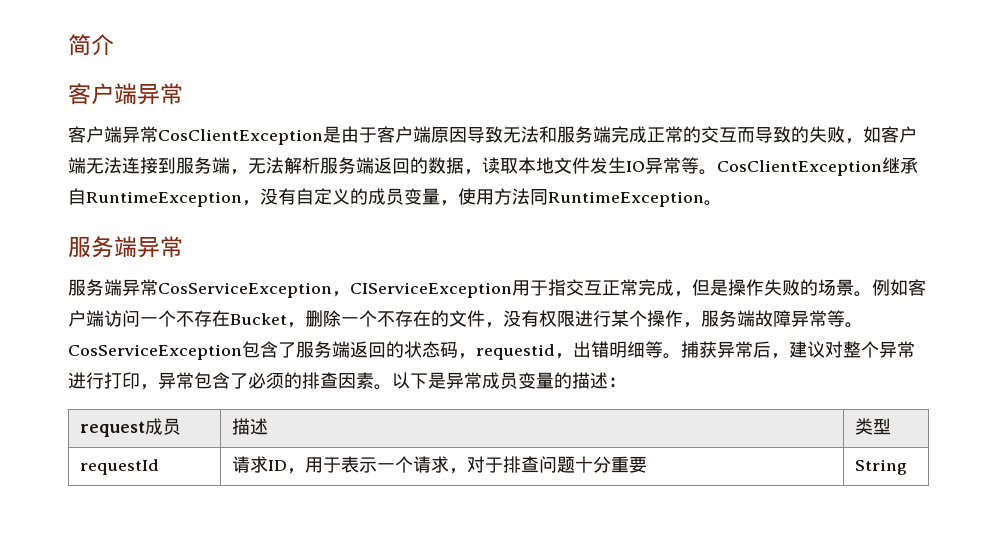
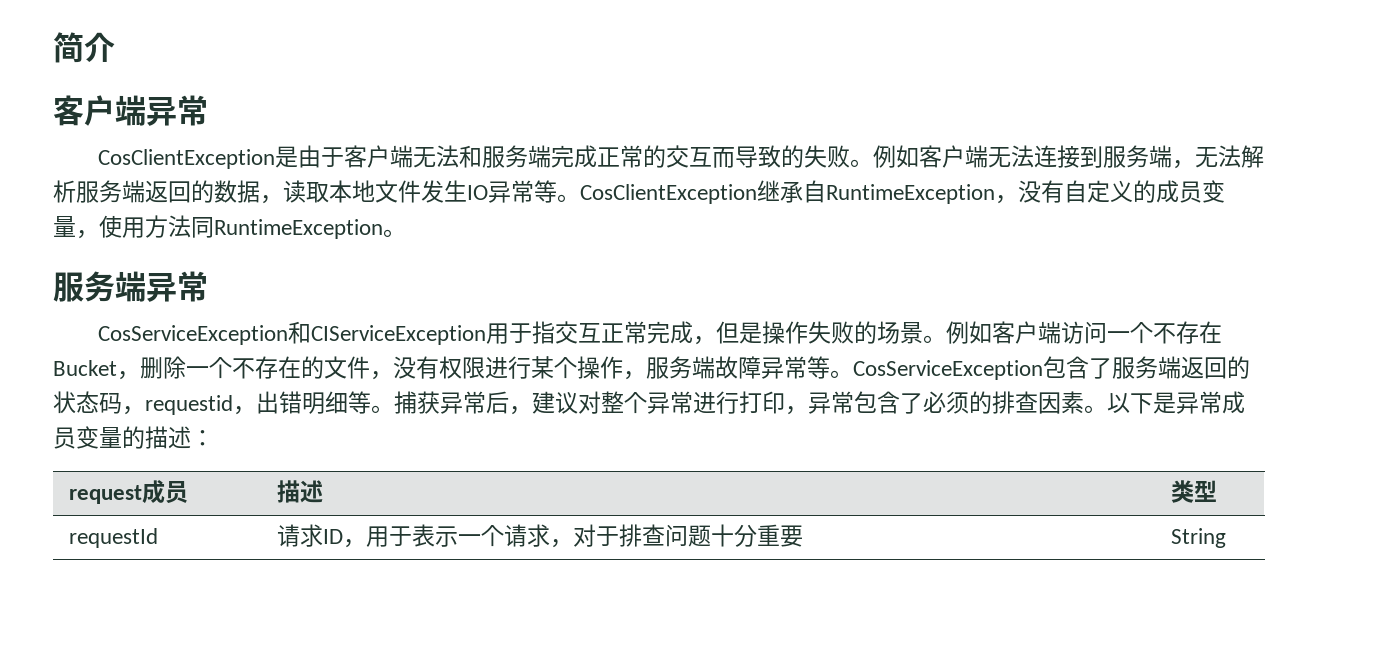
- 客户端异常CosClientException是由于客户端原因导致无法和服务端完成正常的交互而导致的失败，如客户端无法连接到服务端，无法解析服务端返回的数据，读取本地文件发生IO异常等。
+ CosClientException是由于客户端无法和服务端完成正常的交互而导致的失败。例如客户端无法连接到服务端，无法解析服务端返回的数据，读取本地文件发生IO异常等。
- 服务端异常CosServiceException，CIServiceException用于指交互正常完成，但是操作失败的场景。
+ CosServiceException和CIServiceException用于指交互正常完成，但是操作失败的场景。

